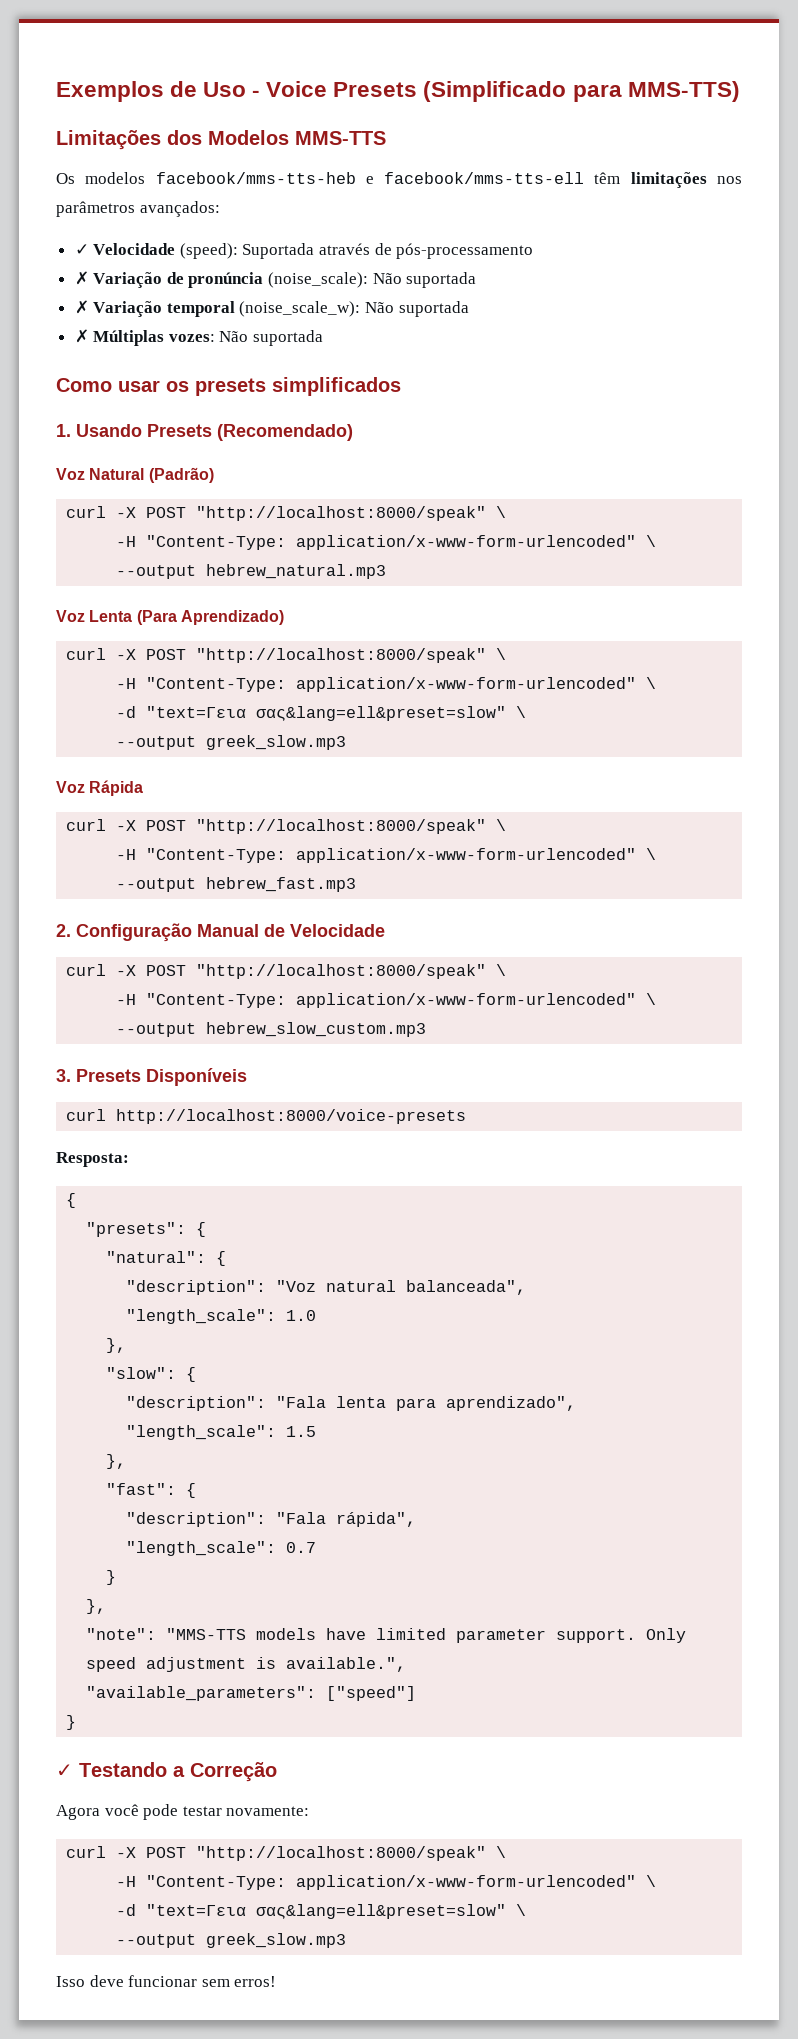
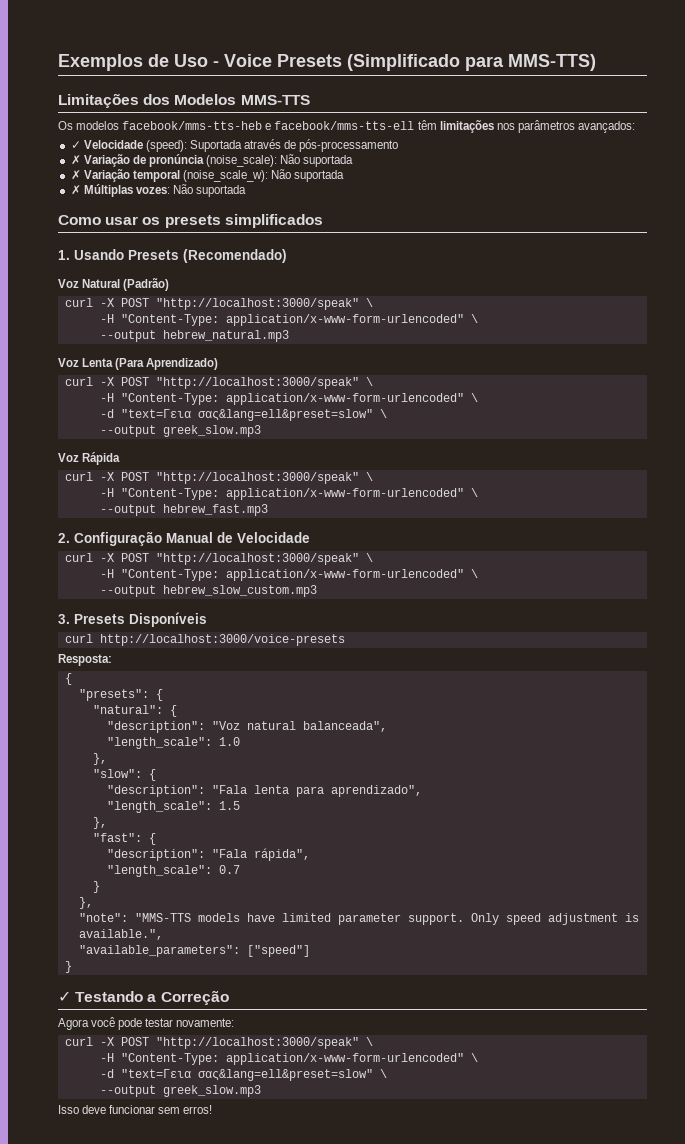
  Voz Natural (Padrão)
- curl -X POST "http://localhost:8000/speak" \
+ curl -X POST "http://localhost:3000/speak" \
  Voz Lenta (Para Aprendizado)
- curl -X POST "http://localhost:8000/speak" \
+ curl -X POST "http://localhost:3000/speak" \
  Voz Rápida
- curl -X POST "http://localhost:8000/speak" \
+ curl -X POST "http://localhost:3000/speak" \
  2. Configuração Manual de Velocidade
- curl -X POST "http://localhost:8000/speak" \
+ curl -X POST "http://localhost:3000/speak" \
- curl http://localhost:8000/voice-presets
+ curl http://localhost:3000/voice-presets
  Agora você pode testar novamente:
- curl -X POST "http://localhost:8000/speak" \
+ curl -X POST "http://localhost:3000/speak" \

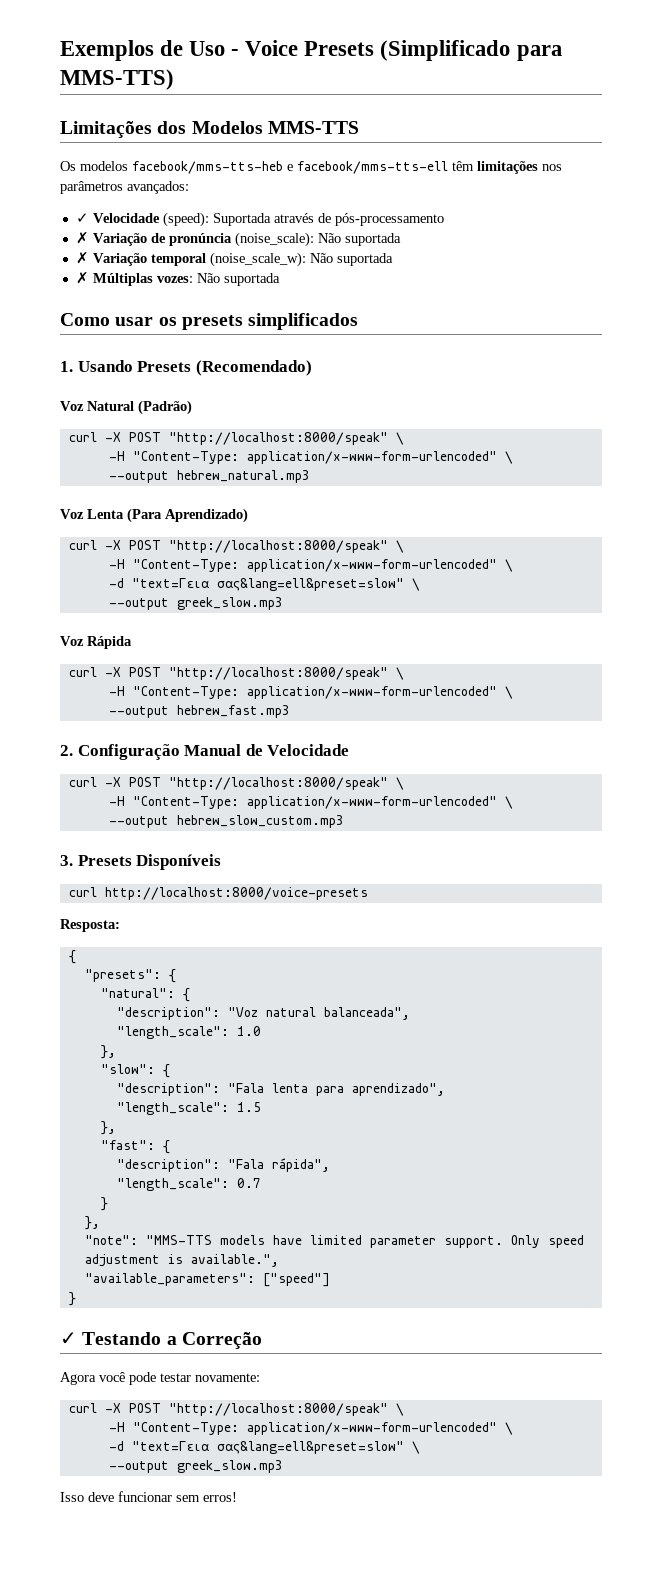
  Voz Natural (Padrão)
- curl -X POST "http://localhost:3000/speak" \
+ curl -X POST "http://localhost:8000/speak" \
  Voz Lenta (Para Aprendizado)
- curl -X POST "http://localhost:3000/speak" \
+ curl -X POST "http://localhost:8000/speak" \
  Voz Rápida
- curl -X POST "http://localhost:3000/speak" \
+ curl -X POST "http://localhost:8000/speak" \
  2. Configuração Manual de Velocidade
- curl -X POST "http://localhost:3000/speak" \
+ curl -X POST "http://localhost:8000/speak" \
- curl http://localhost:3000/voice-presets
+ curl http://localhost:8000/voice-presets
  Agora você pode testar novamente:
- curl -X POST "http://localhost:3000/speak" \
+ curl -X POST "http://localhost:8000/speak" \

